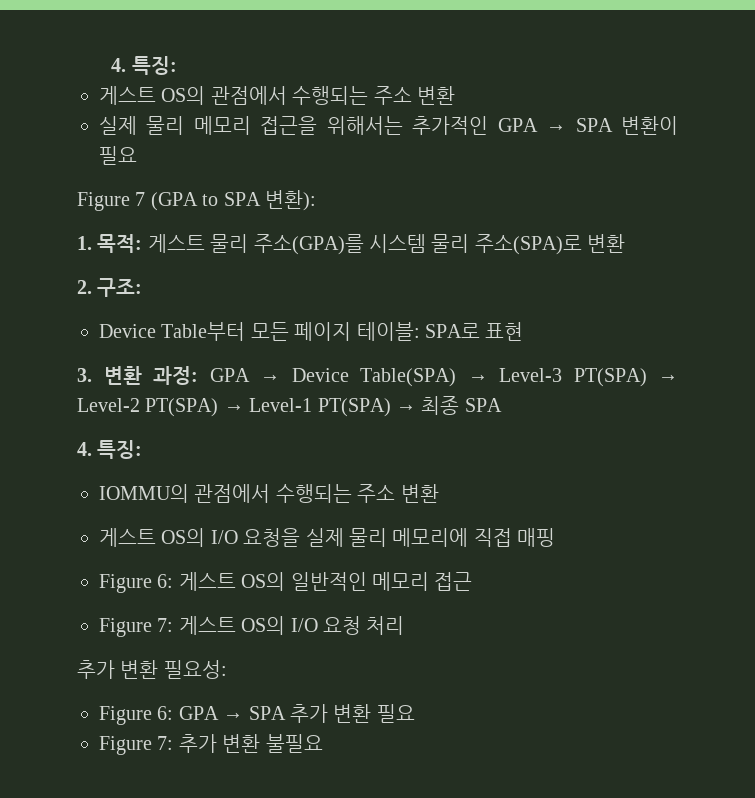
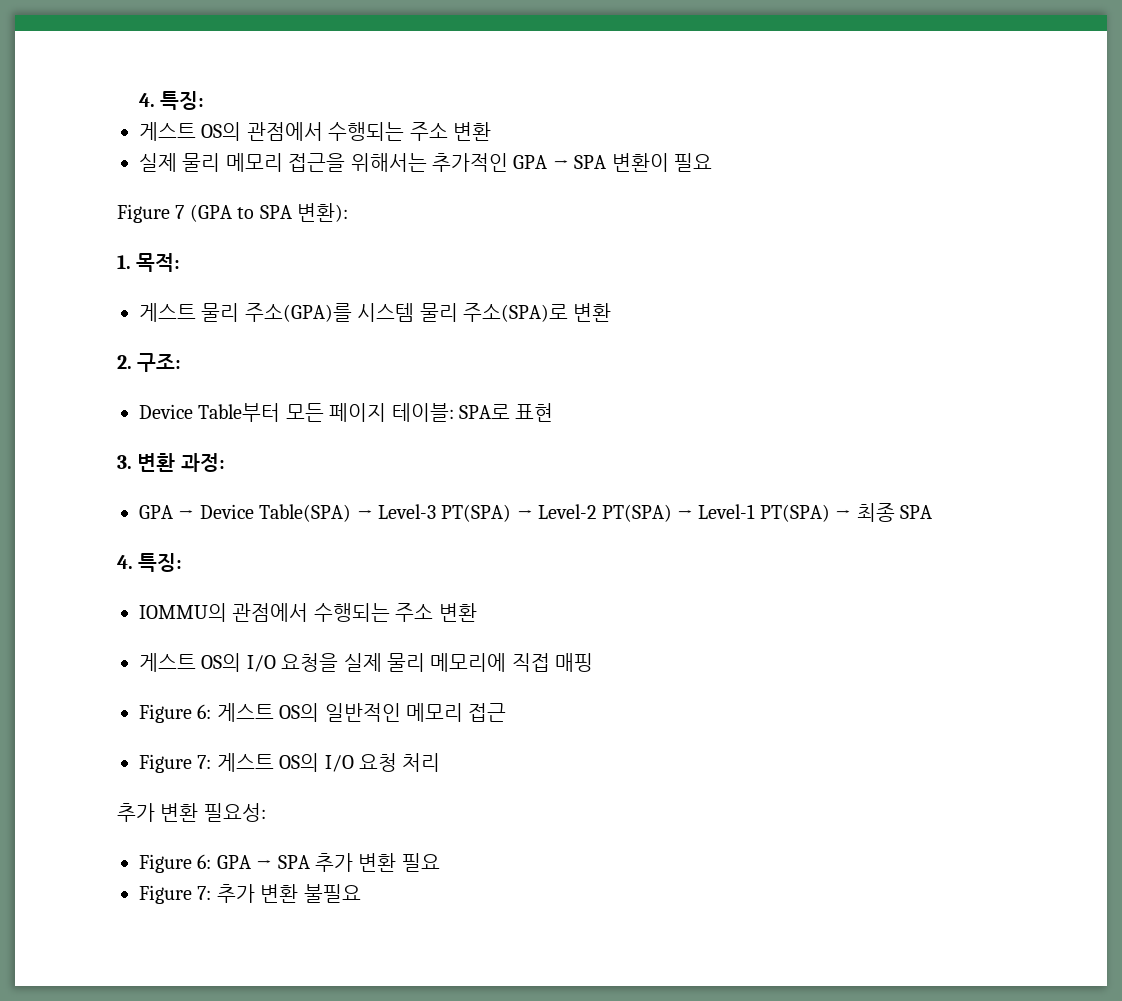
- 1. 목적: 게스트 물리 주소(GPA)를 시스템 물리 주소(SPA)로 변환
+ 1. 목적:
+ 게스트 물리 주소(GPA)를 시스템 물리 주소(SPA)로 변환
- 3. 변환 과정: GPA → Device Table(SPA) → Level-3 PT(SPA) → Level-2 PT(SPA) → Level-1 PT(SPA) → 최종 SPA
+ 3. 변환 과정:
+ GPA → Device Table(SPA) → Level-3 PT(SPA) → Level-2 PT(SPA) → Level-1 PT(SPA) → 최종 SPA

